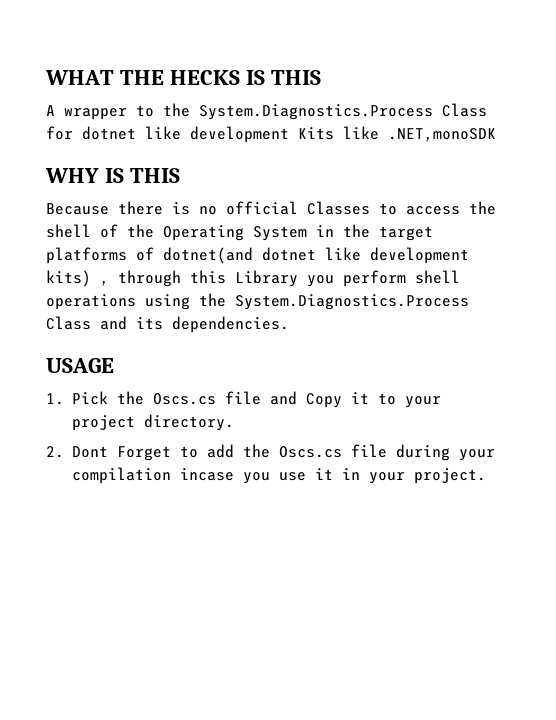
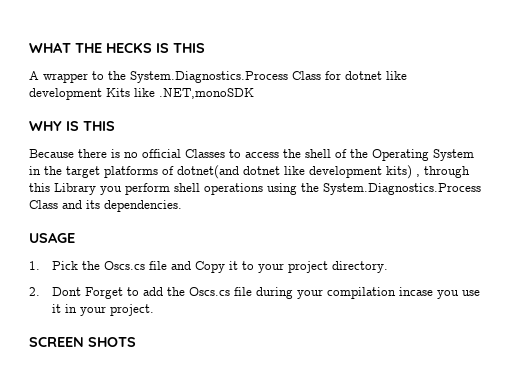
+ SCREEN SHOTS

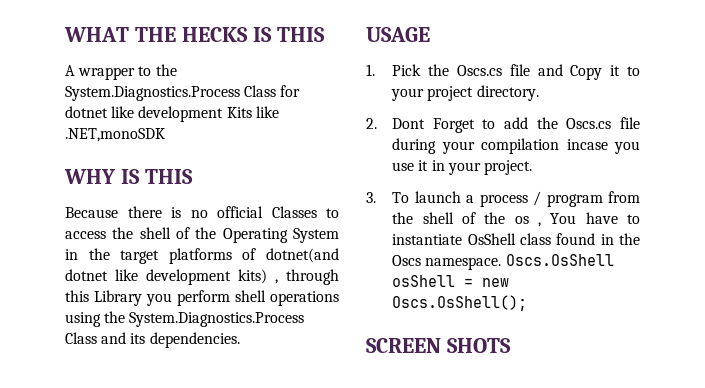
+ 3. To launch a process / program from the shell of the os , You have to instantiate OsShell class found in the Oscs namespace. Oscs.OsShell osShell = new Oscs.OsShell();

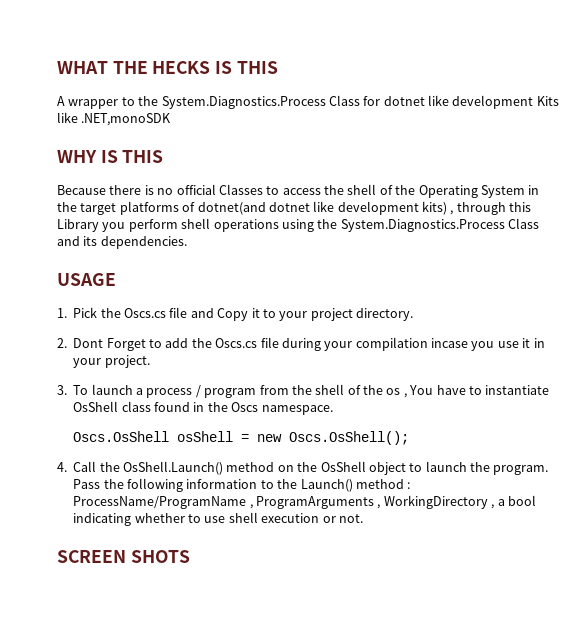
- 3. To launch a process / program from the shell of the os , You have to instantiate OsShell class found in the Oscs namespace. Oscs.OsShell osShell = new Oscs.OsShell();
+ 3. To launch a process / program from the shell of the os , You have to instantiate OsShell class found in the Oscs namespace.
+ Oscs.OsShell osShell = new Oscs.OsShell();
+ 4. Call the OsShell.Launch() method on the OsShell object to launch the program. Pass the following information to the Launch() method : ProcessName/ProgramName , ProgramArguments , WorkingDirectory , a bool indicating whether to use shell execution or not.

